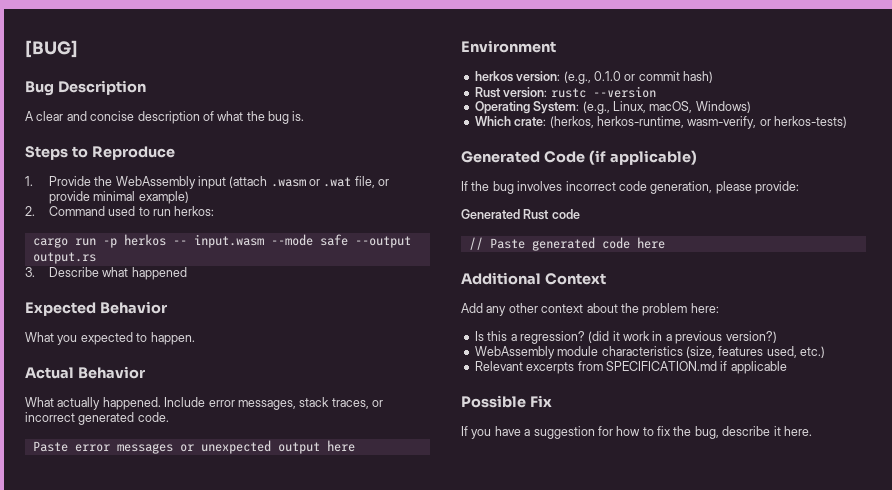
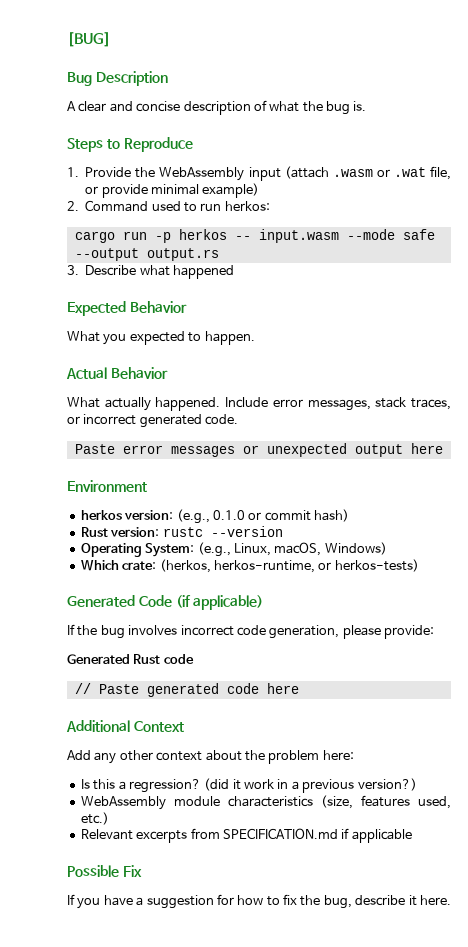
- Which crate: (herkos, herkos-runtime, wasm-verify, or herkos-tests)
+ Which crate: (herkos, herkos-runtime, or herkos-tests)

